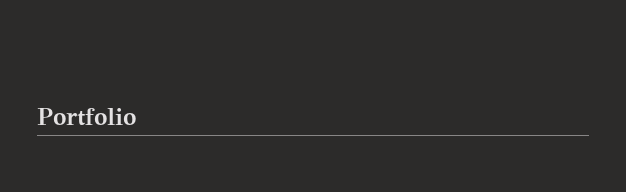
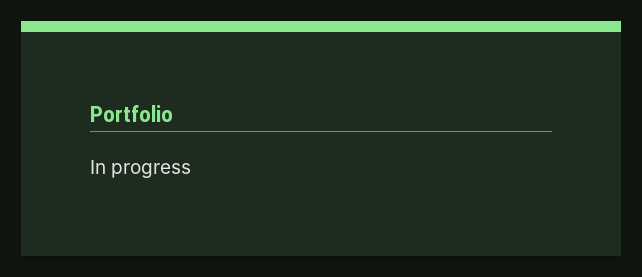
+ In progress

